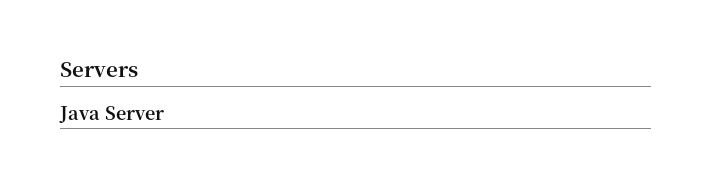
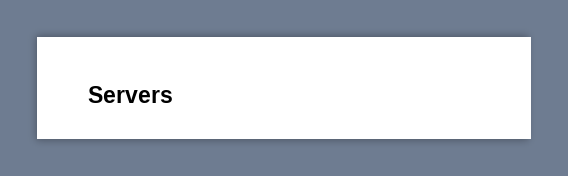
- Java Server

